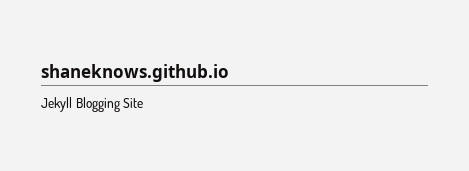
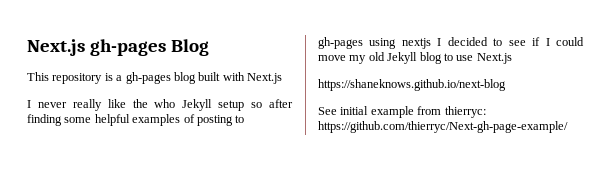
- shaneknows.github.io
- Jekyll Blogging Site
+ Next.js gh-pages Blog
+ This repository is a gh-pages blog built with Next.js
+ I never really like the who Jekyll setup so after finding some helpful examples of posting to gh-pages using nextjs I decided to see if I could move my old Jekyll blog to use Next.js
+ https://shaneknows.github.io/next-blog
+ See initial example from thierryc: https://github.com/thierryc/Next-gh-page-example/

